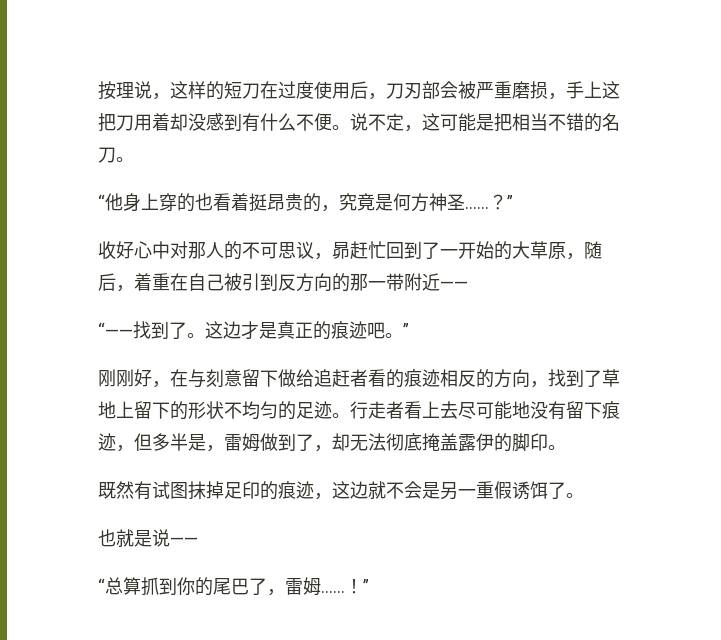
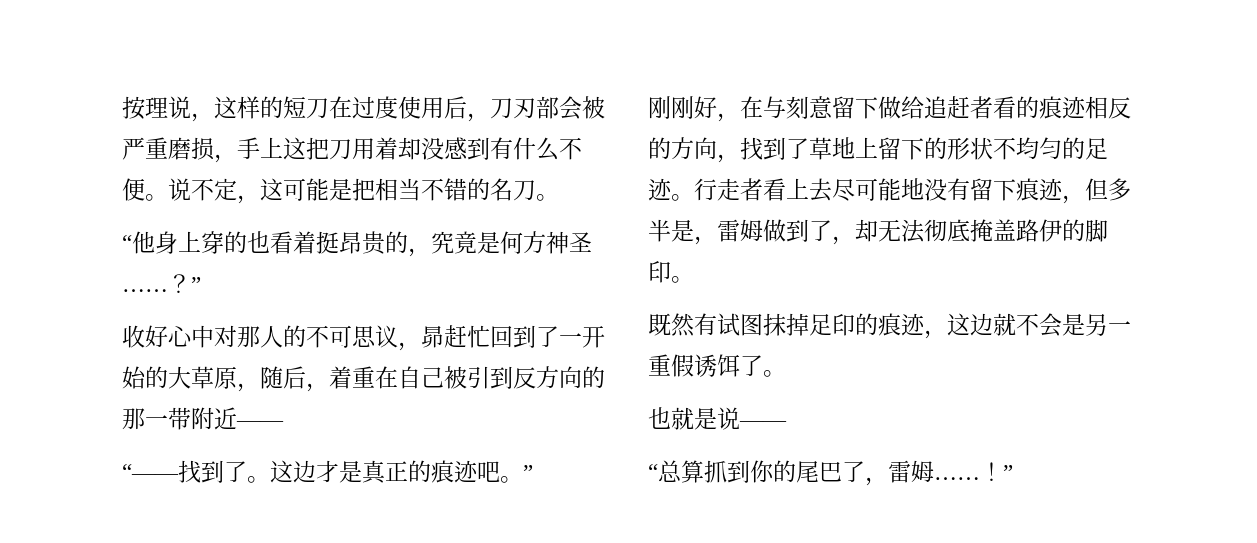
- 行走者看上去尽可能地没有留下痕迹，但多半是，雷姆做到了，却无法彻底掩盖露伊的脚印。
+ 行走者看上去尽可能地没有留下痕迹，但多半是，雷姆做到了，却无法彻底掩盖路伊的脚印。

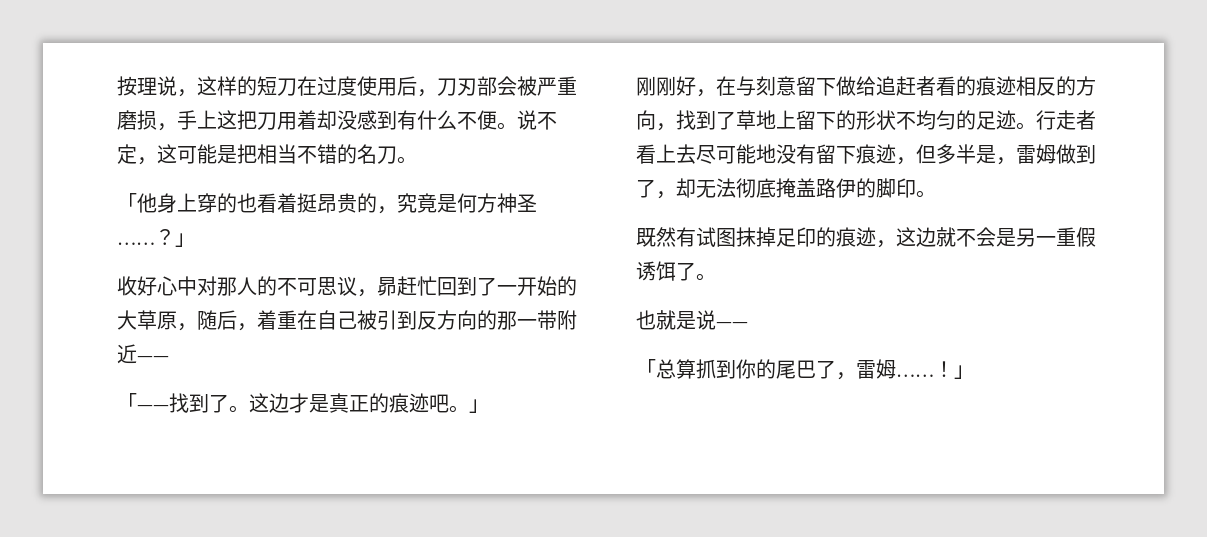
- “他身上穿的也看着挺昂贵的，究竟是何方神圣……
+ 「他身上穿的也看着挺昂贵的，究竟是何方神圣……
- ？”
+ ？」
- “——找到了。
+ 「——找到了。
- 这边才是真正的痕迹吧。”
+ 这边才是真正的痕迹吧。」
- “总算抓到你的尾巴了，雷姆……
+ 「总算抓到你的尾巴了，雷姆……
- ！”
+ ！」

